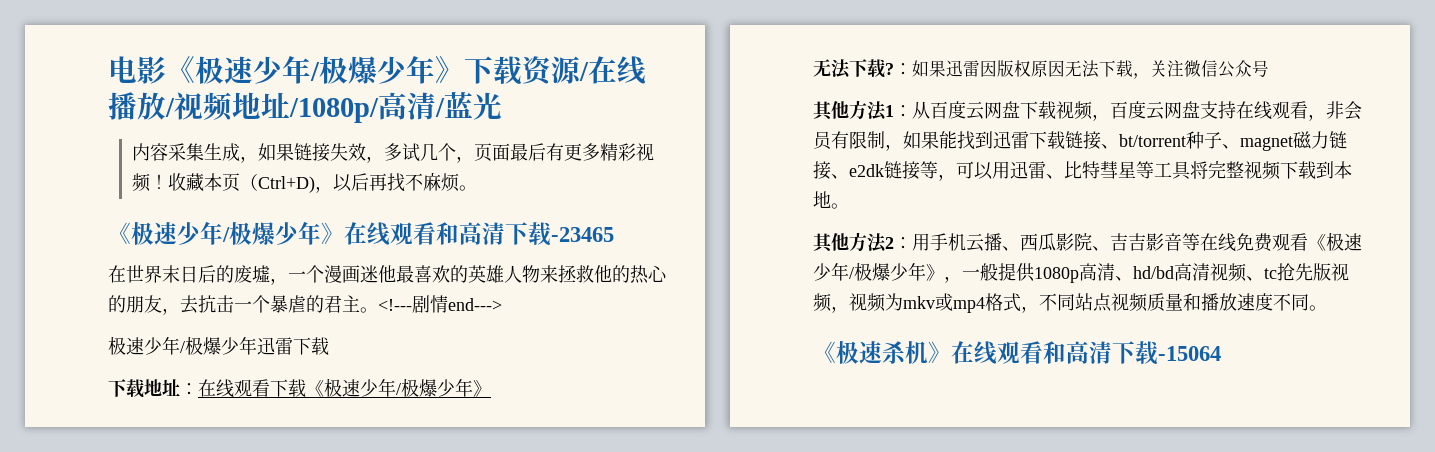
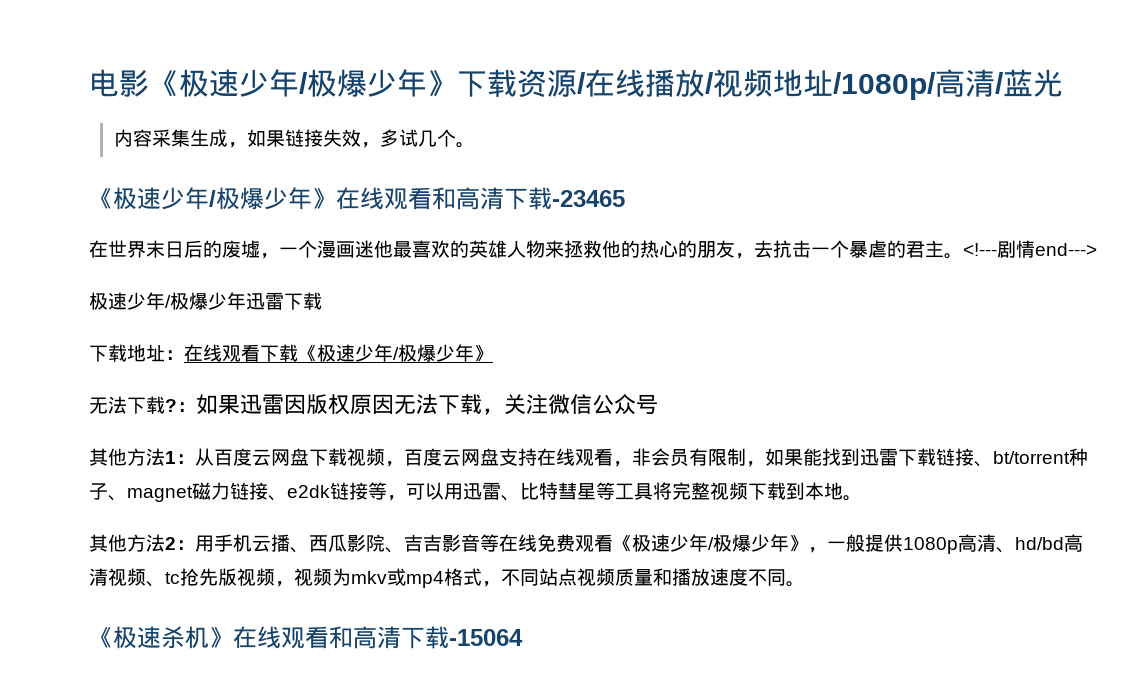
- 内容采集生成，如果链接失效，多试几个，页面最后有更多精彩视频！收藏本页（Ctrl+D)，以后再找不麻烦。
+ 内容采集生成，如果链接失效，多试几个。

